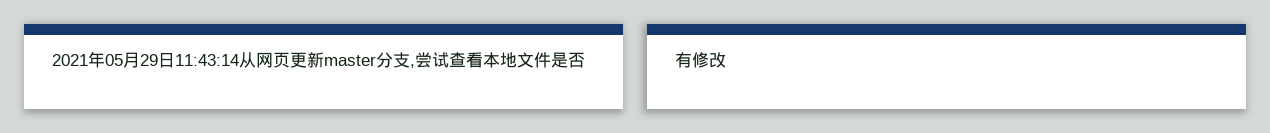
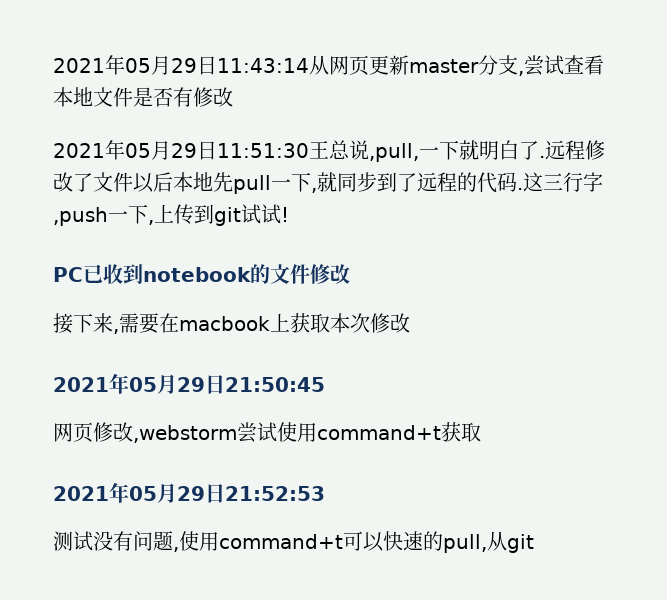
+ 2021年05月29日11:51:30王总说,pull,一下就明白了.远程修改了文件以后本地先pull一下,就同步到了远程的代码.这三行字,push一下,上传到git试试!
+ PC已收到notebook的文件修改
+ 接下来,需要在macbook上获取本次修改
+ 2021年05月29日21:50:45
+ 网页修改,webstorm尝试使用command+t获取
+ 2021年05月29日21:52:53
+ 测试没有问题,使用command+t可以快速的pull,从git

